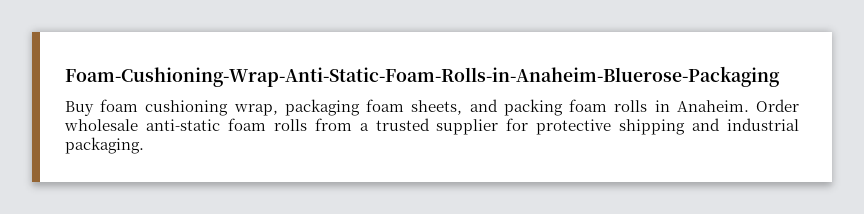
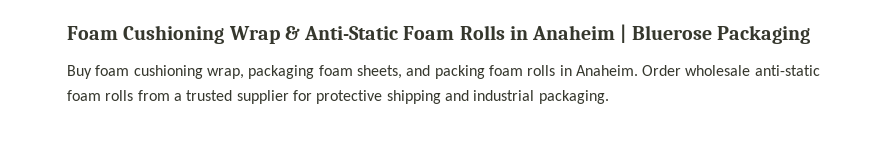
- Foam-Cushioning-Wrap-Anti-Static-Foam-Rolls-in-Anaheim-Bluerose-Packaging
+ Foam Cushioning Wrap & Anti-Static Foam Rolls in Anaheim | Bluerose Packaging

